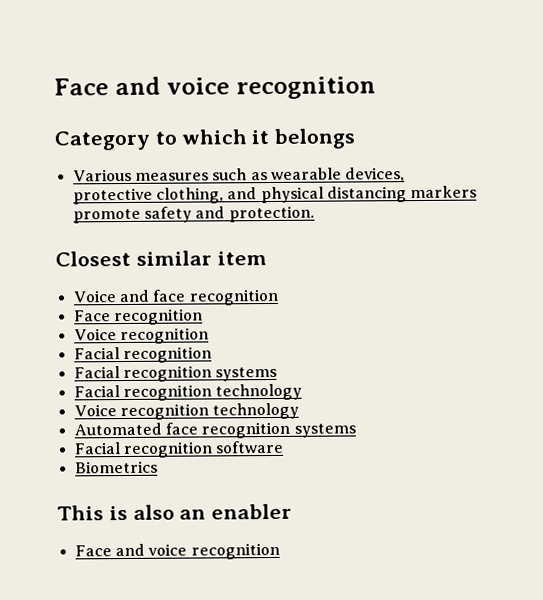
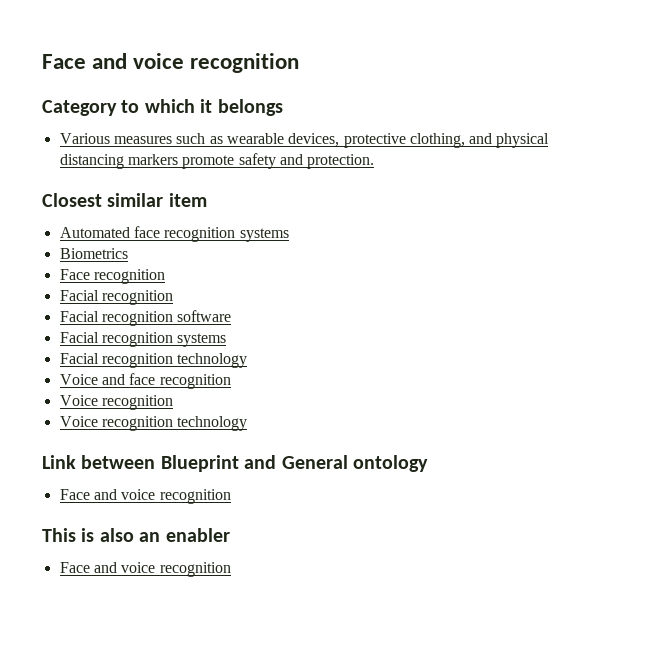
- Voice and face recognition
+ Automated face recognition systems
+ Biometrics
  Face recognition
- Voice recognition
  Facial recognition
+ Facial recognition software
+ Voice and face recognition
+ Voice recognition
  Voice recognition technology
- Automated face recognition systems
- Facial recognition software
- Biometrics
+ Link between Blueprint and General ontology
+ Face and voice recognition

